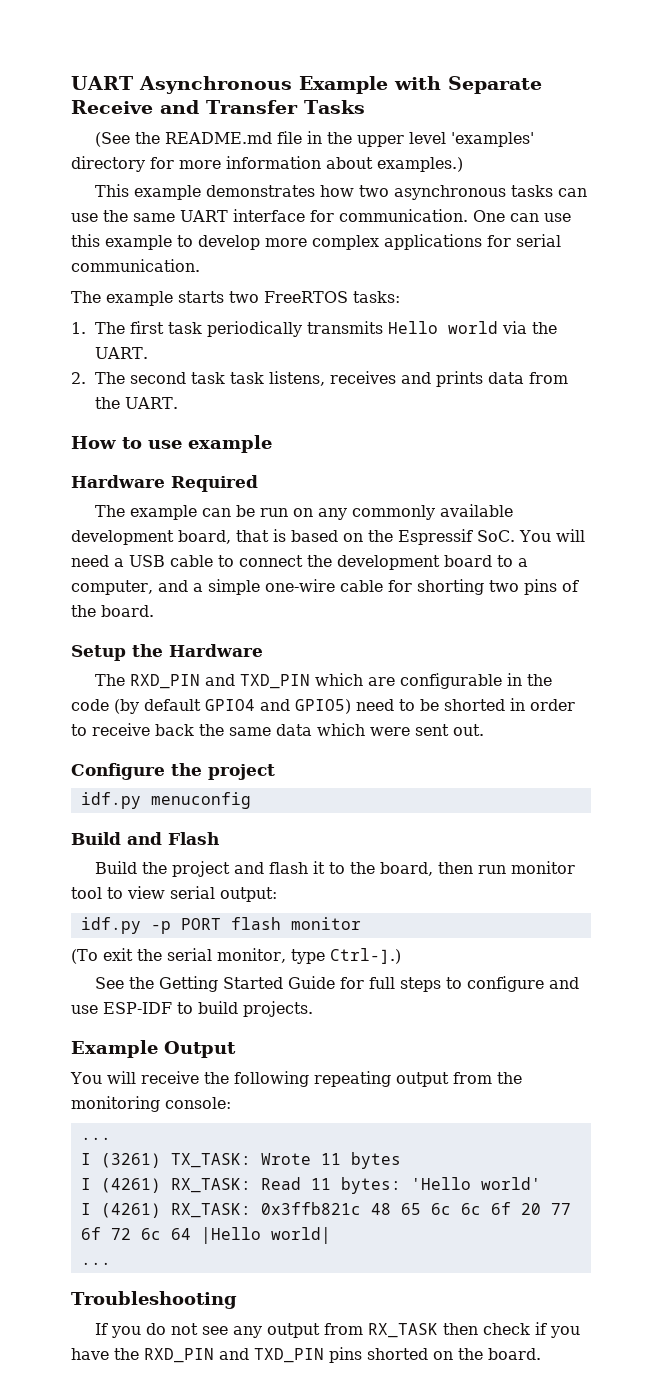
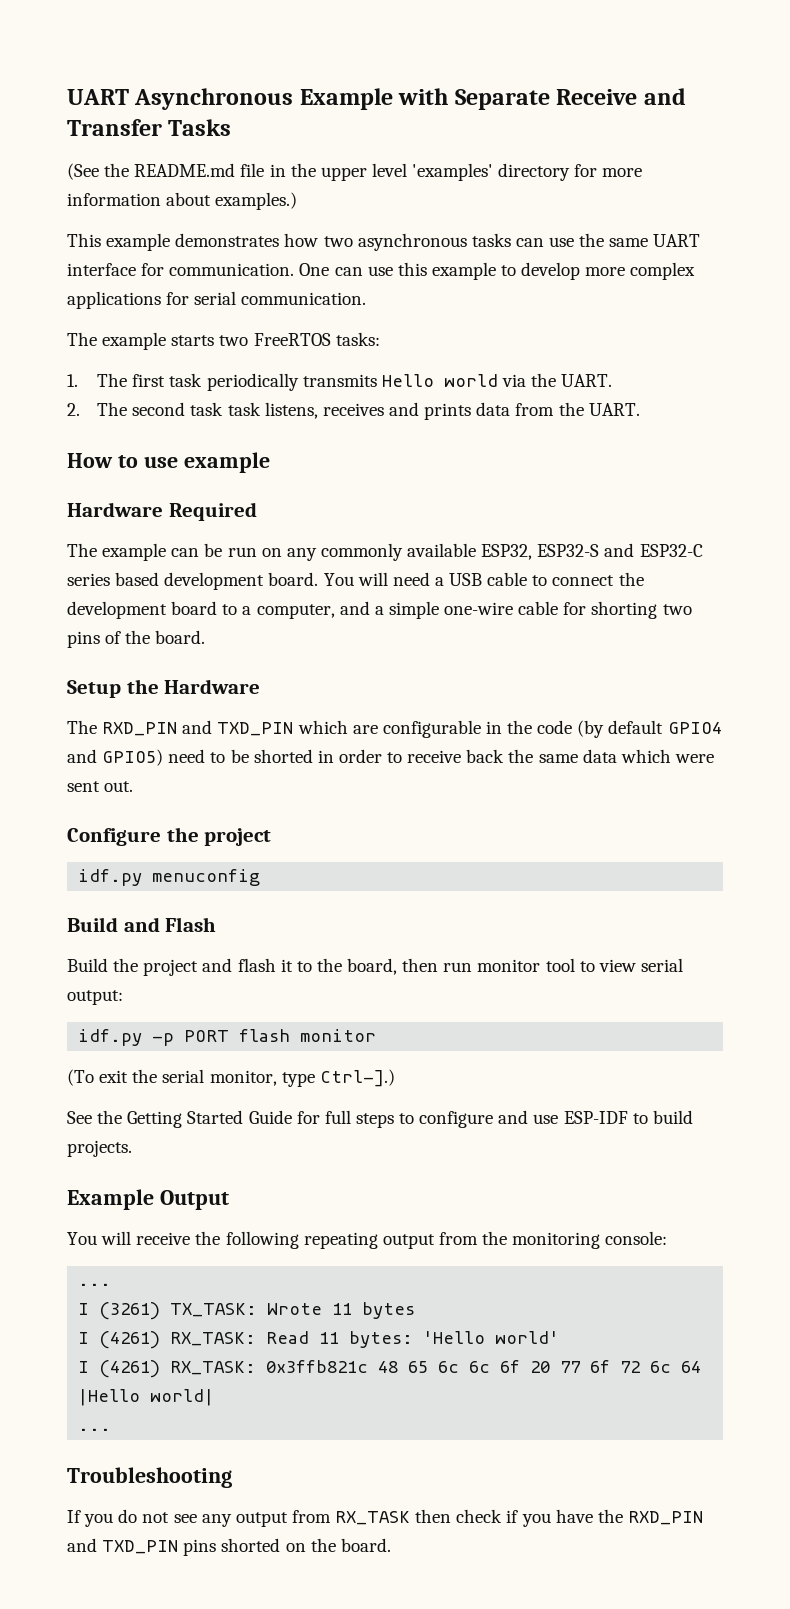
- The example can be run on any commonly available development board, that is based on the Espressif SoC. You will need a USB cable to connect the development board to a computer, and a simple one-wire cable for shorting two pins of the board.
+ The example can be run on any commonly available ESP32, ESP32-S and ESP32-C series based development board. You will need a USB cable to connect the development board to a computer, and a simple one-wire cable for shorting two pins of the board.

